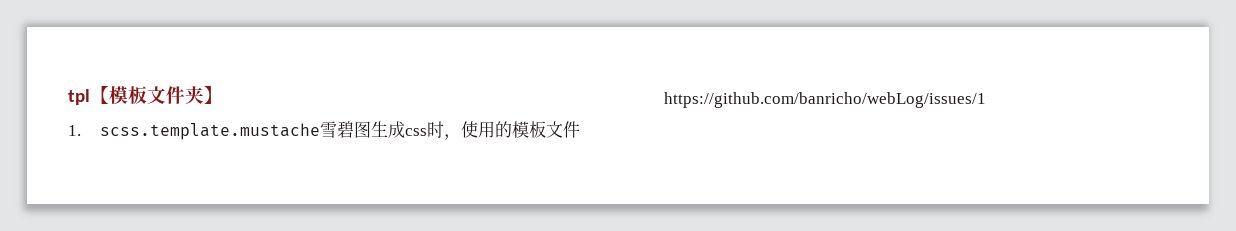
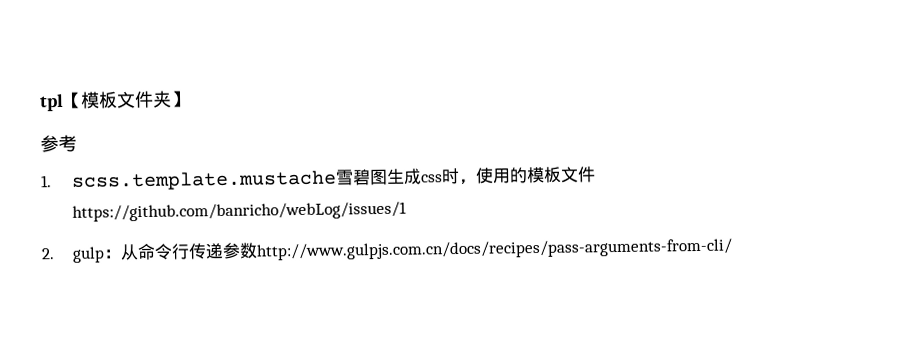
+ 参考
+ 2. gulp：从命令行传递参数http://www.gulpjs.com.cn/docs/recipes/pass-arguments-from-cli/

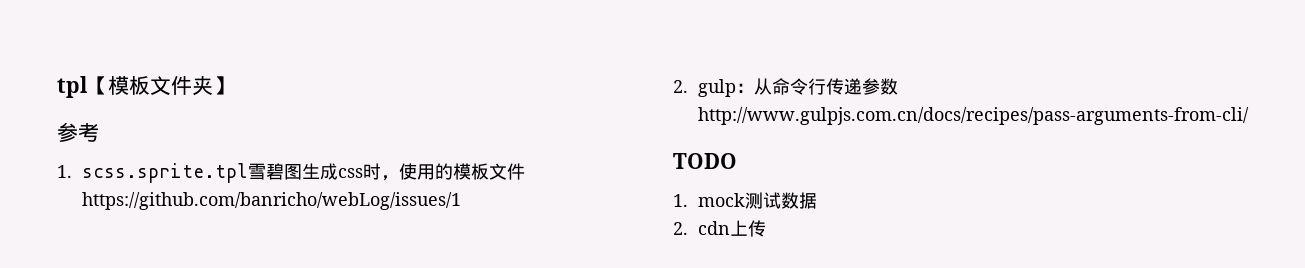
- 1. scss.template.mustache雪碧图生成css时，使用的模板文件https://github.com/banricho/webLog/issues/1
+ 1. scss.sprite.tpl雪碧图生成css时，使用的模板文件https://github.com/banricho/webLog/issues/1
+ TODO
+ 1. mock测试数据
+ 2. cdn上传

